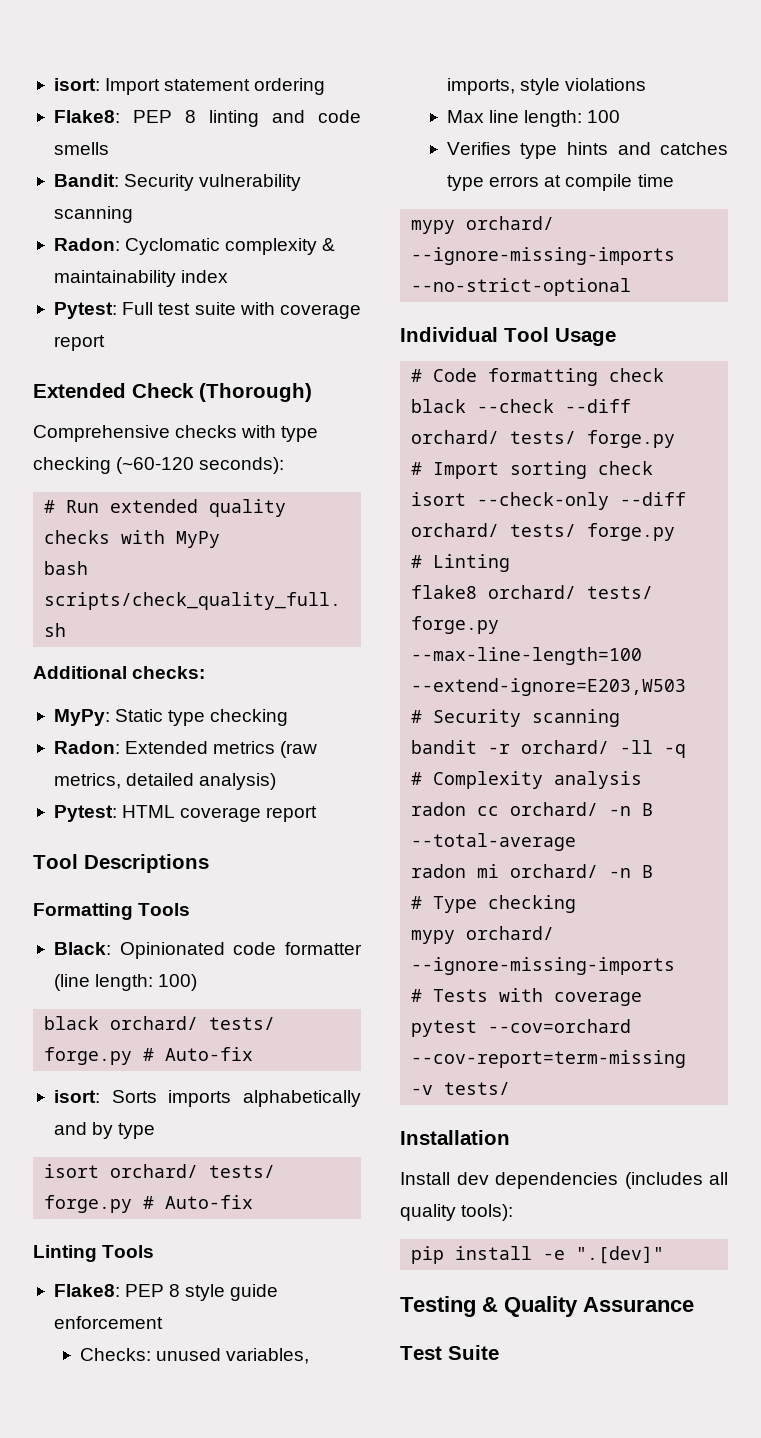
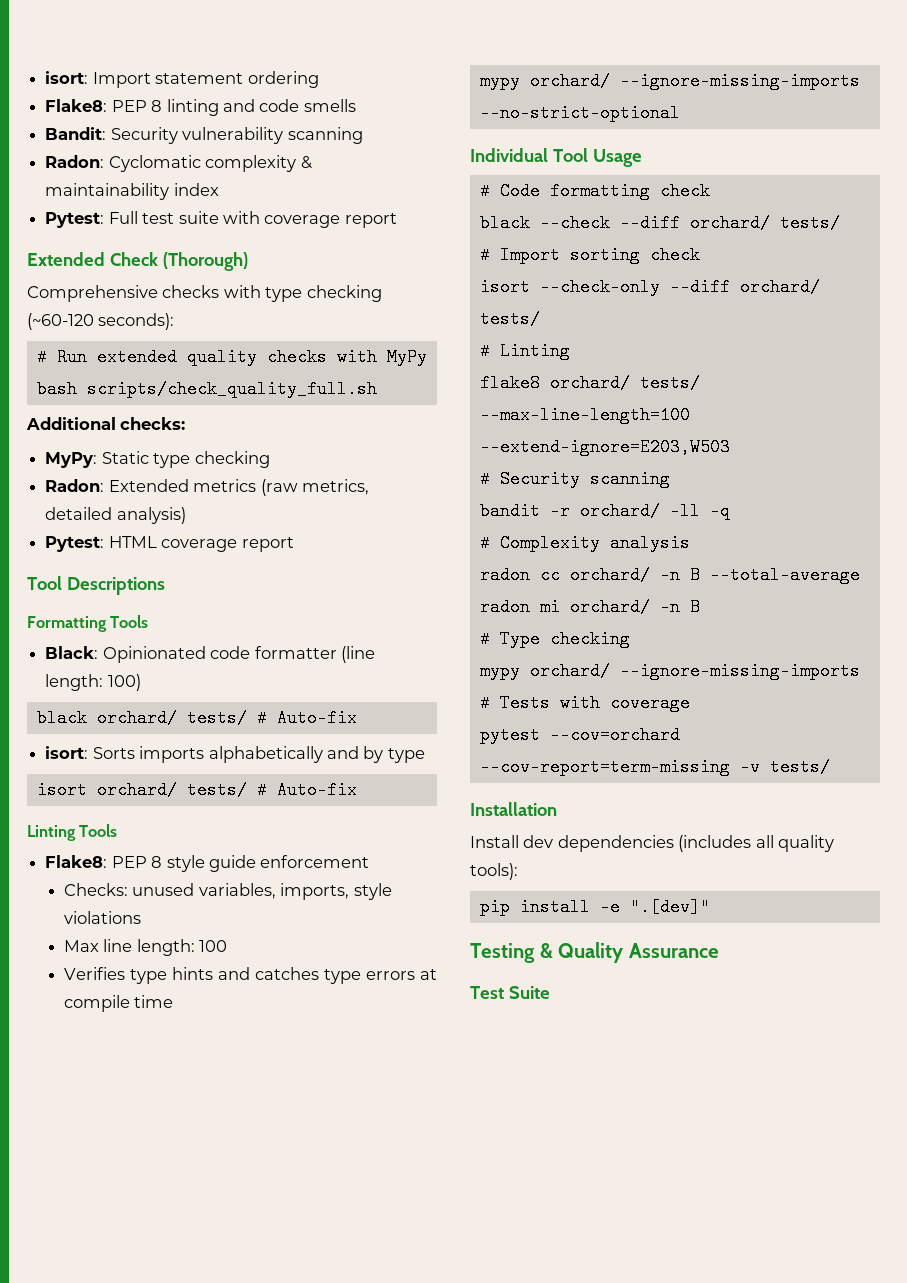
- black orchard/ tests/ forge.py # Auto-fix
+ black orchard/ tests/ # Auto-fix
- isort orchard/ tests/ forge.py # Auto-fix
+ isort orchard/ tests/ # Auto-fix
- black --check --diff orchard/ tests/ forge.py
+ black --check --diff orchard/ tests/
- isort --check-only --diff orchard/ tests/ forge.py
+ isort --check-only --diff orchard/ tests/
- flake8 orchard/ tests/ forge.py --max-line-length=100 --extend-ignore=E203,W503
+ flake8 orchard/ tests/ --max-line-length=100 --extend-ignore=E203,W503

